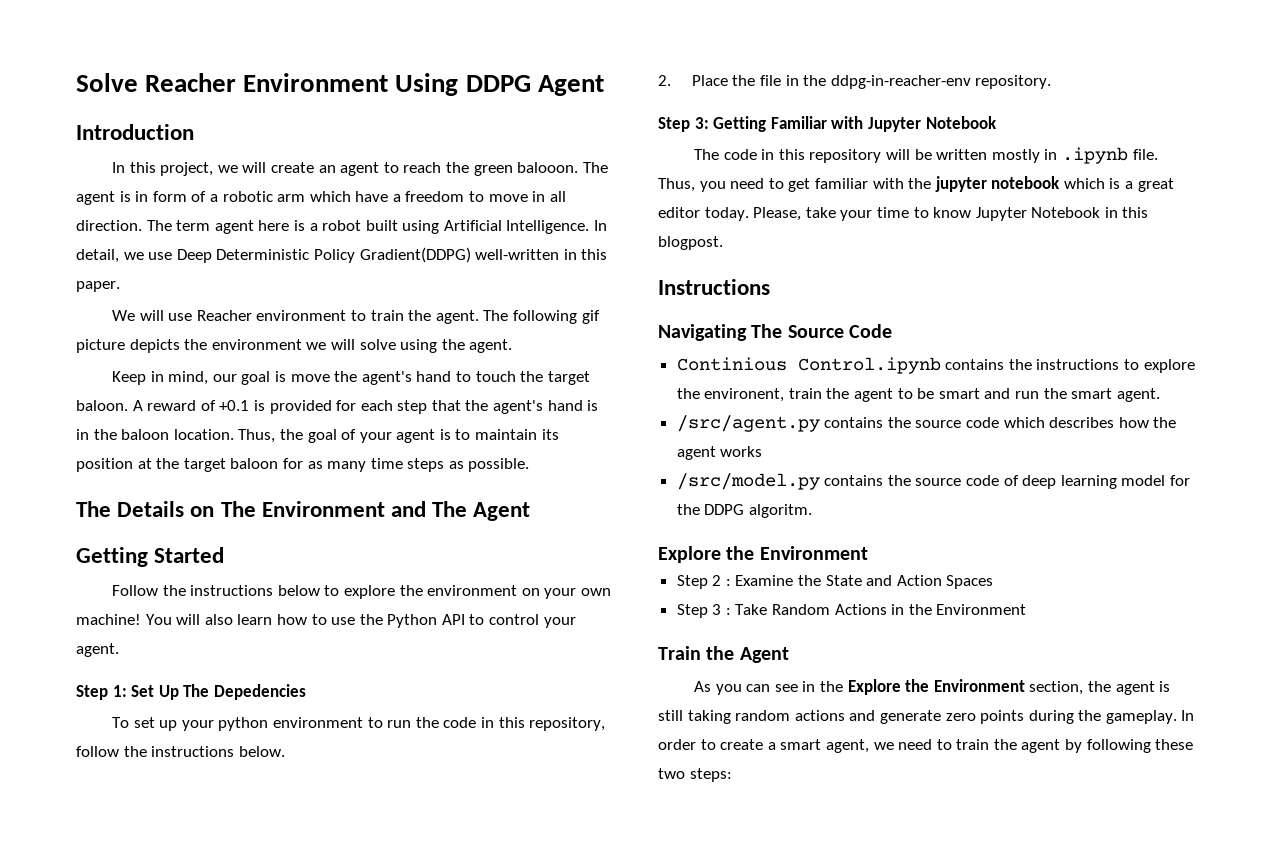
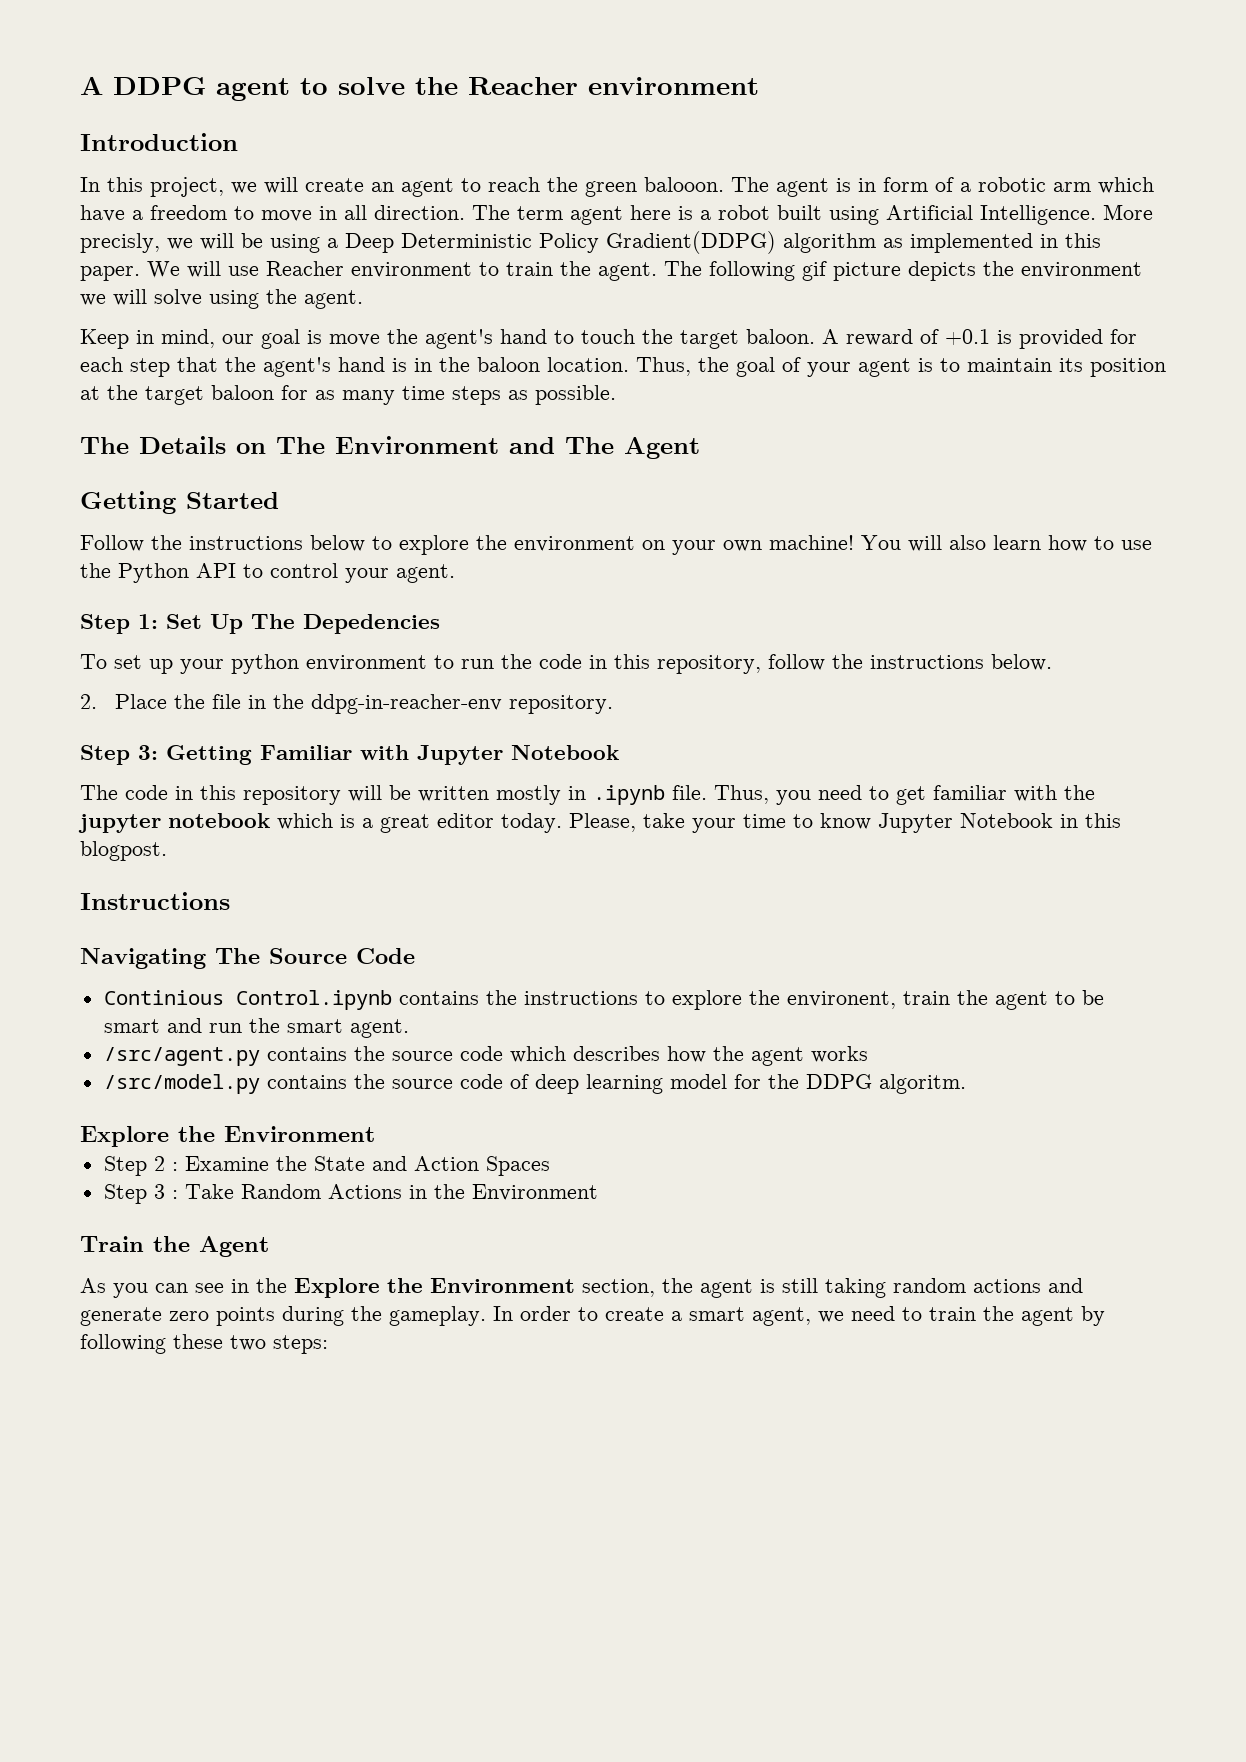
- Solve Reacher Environment Using DDPG Agent
+ A DDPG agent to solve the Reacher environment
- In detail, we use Deep Deterministic Policy Gradient(DDPG) well-written in this paper.
- We will use Reacher environment to train the agent.
+ More precisly, we will be using a Deep Deterministic Policy Gradient(DDPG) algorithm as implemented in this paper. We will use Reacher environment to train the agent.

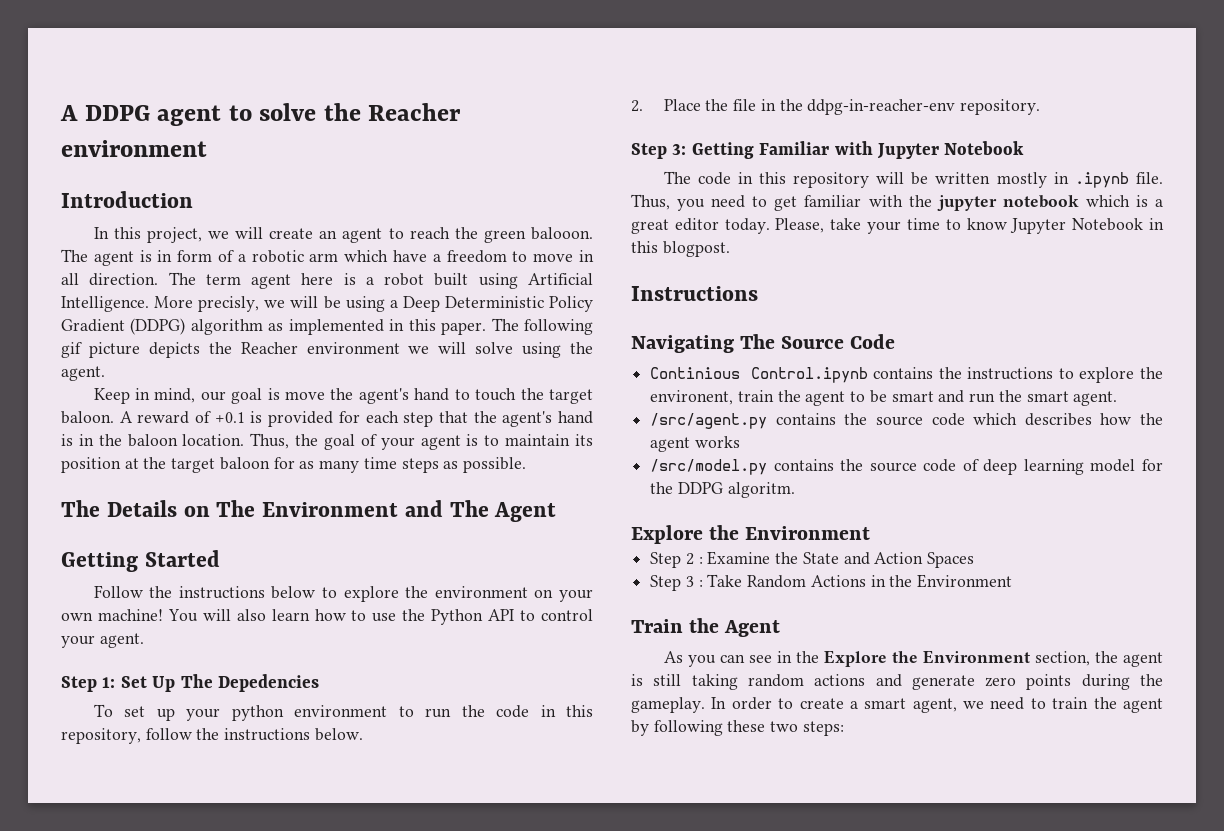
- More precisly, we will be using a Deep Deterministic Policy Gradient(DDPG) algorithm as implemented in this paper.
+ More precisly, we will be using a Deep Deterministic Policy Gradient (DDPG) algorithm as implemented in this paper.
- We will use Reacher environment to train the agent.
- The following gif picture depicts the environment we will solve using the agent.
+ The following gif picture depicts the Reacher environment we will solve using the agent.

